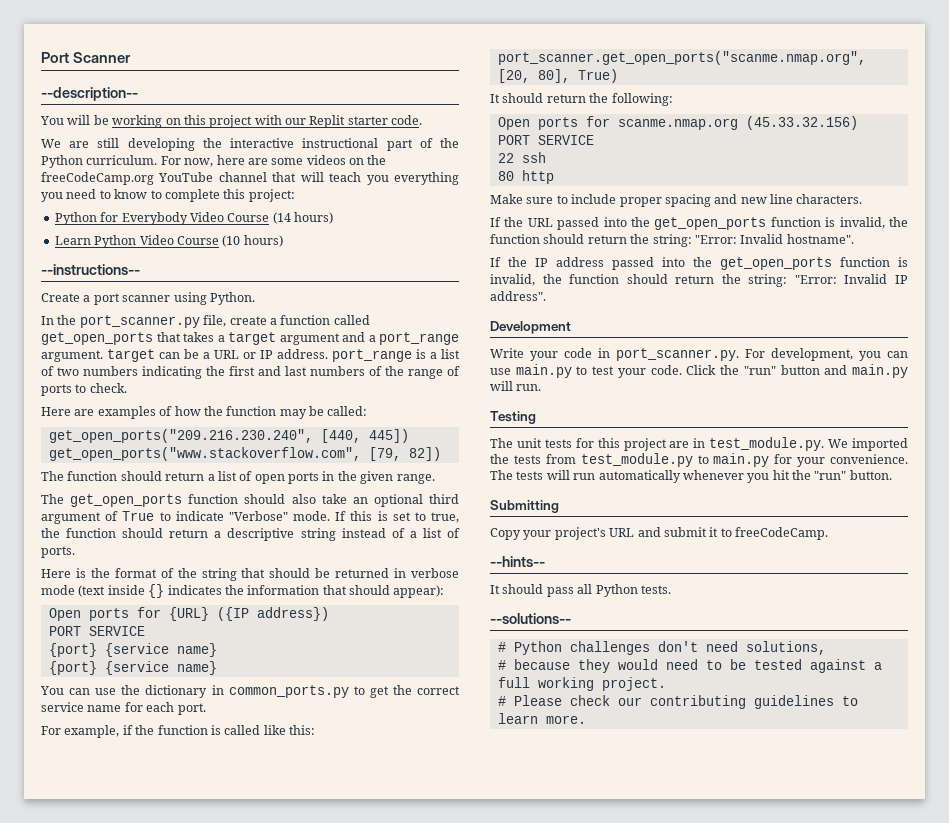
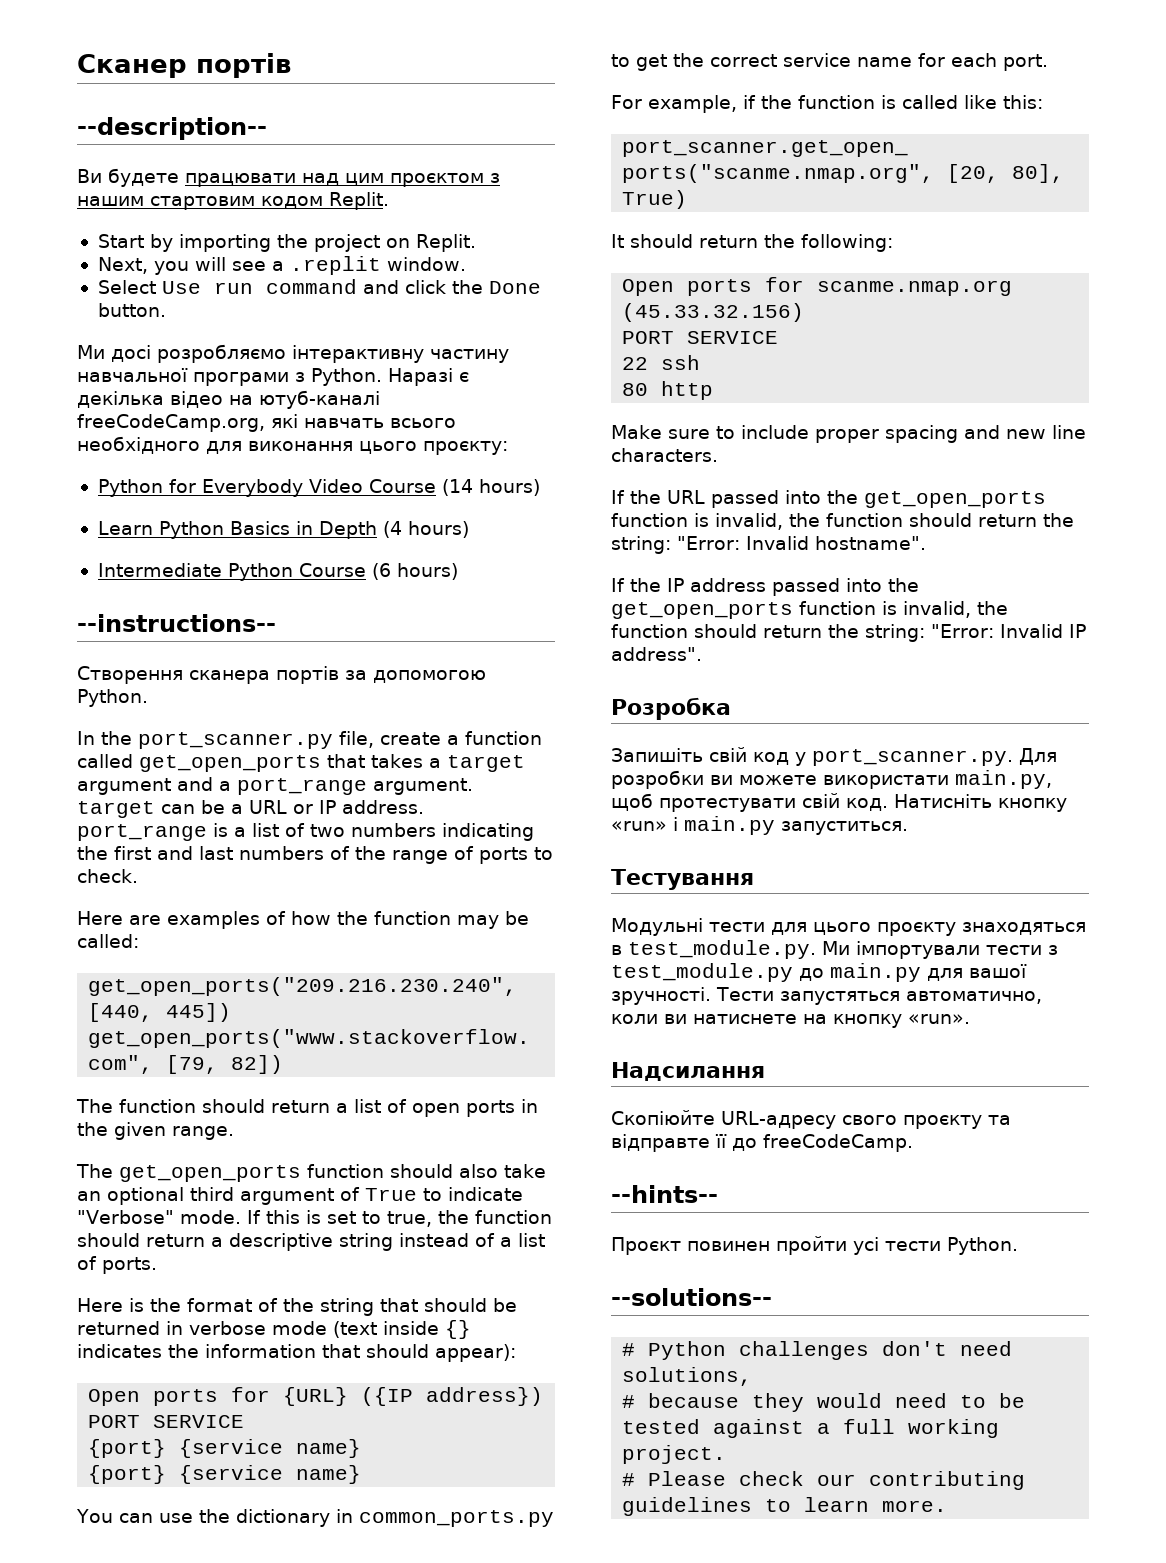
- Port Scanner
+ Сканер портів
- You will be working on this project with our Replit starter code.
- We are still developing the interactive instructional part of the Python curriculum. For now, here are some videos on the freeCodeCamp.org YouTube channel that will teach you everything you need to know to complete this project:
+ Ви будете працювати над цим проєктом з нашим стартовим кодом Replit.
+ Start by importing the project on Replit.
+ Next, you will see a .replit window.
+ Select Use run command and click the Done button.
+ Ми досі розробляємо інтерактивну частину навчальної програми з Python. Наразі є декілька відео на ютуб-каналі freeCodeCamp.org, які навчать всього необхідного для виконання цього проєкту:
- Learn Python Video Course (10 hours)
+ Learn Python Basics in Depth (4 hours)
+ Intermediate Python Course (6 hours)
  --instructions--
- Create a port scanner using Python.
+ Створення сканера портів за допомогою Python.
- Development
- Write your code in port_scanner.py. For development, you can use main.py to test your code. Click the "run" button and main.py will run.
- Testing
- The unit tests for this project are in test_module.py. We imported the tests from test_module.py to main.py for your convenience. The tests will run automatically whenever you hit the "run" button.
- Submitting
- Copy your project's URL and submit it to freeCodeCamp.
+ Розробка
+ Запишіть свій код у port_scanner.py. Для розробки ви можете використати main.py, щоб протестувати свій код. Натисніть кнопку «run» і main.py запуститься.
+ Тестування
+ Модульні тести для цього проєкту знаходяться в test_module.py. Ми імпортували тести з test_module.py до main.py для вашої зручності. Тести запустяться автоматично, коли ви натиснете на кнопку «run».
+ Надсилання
+ Скопіюйте URL-адресу свого проєкту та відправте її до freeCodeCamp.
  --hints--
- It should pass all Python tests.
+ Проєкт повинен пройти усі тести Python.

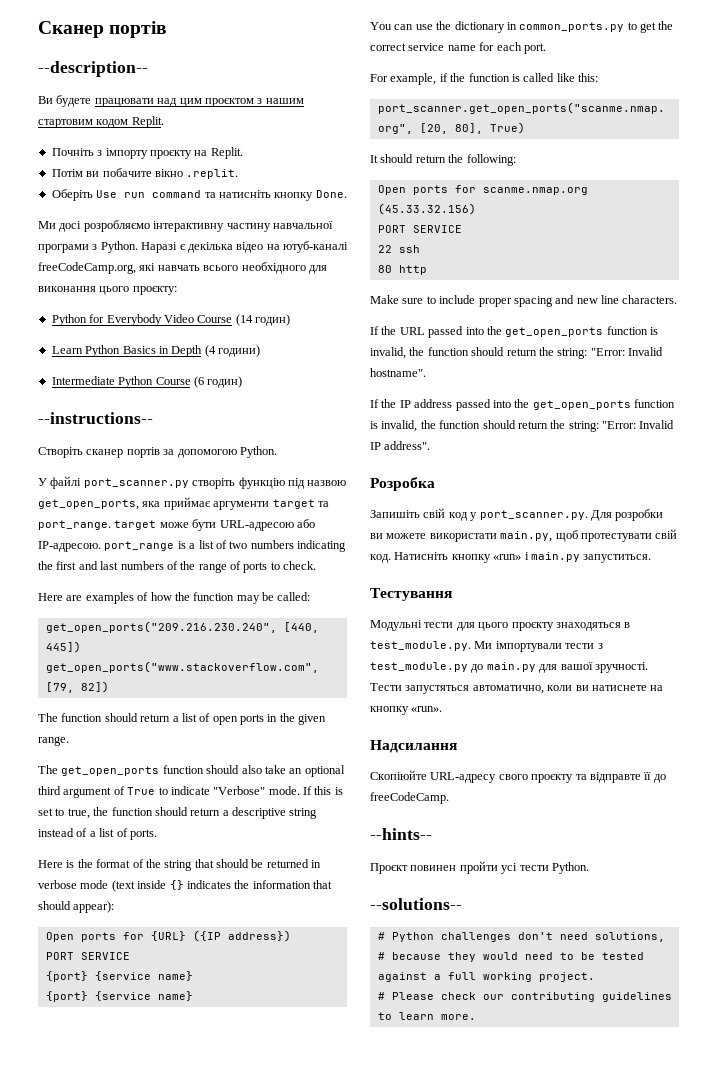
- Start by importing the project on Replit.
- Next, you will see a .replit window.
- Select Use run command and click the Done button.
+ Почніть з імпорту проєкту на Replit.
+ Потім ви побачите вікно .replit.
+ Оберіть Use run command та натисніть кнопку Done.
- Python for Everybody Video Course (14 hours)
+ Python for Everybody Video Course (14 годин)
- Learn Python Basics in Depth (4 hours)
+ Learn Python Basics in Depth (4 години)
- Intermediate Python Course (6 hours)
+ Intermediate Python Course (6 годин)
- Створення сканера портів за допомогою Python.
+ Створіть сканер портів за допомогою Python.
- In the port_scanner.py file, create a function called get_open_ports that takes a target argument and a port_range argument. target can be a URL or IP address. port_range is a list of two numbers indicating the first and last numbers of the range of ports to check.
+ У файлі port_scanner.py створіть функцію під назвою get_open_ports, яка приймає аргументи target та port_range. target може бути URL-адресою або IP-адресою. port_range is a list of two numbers indicating the first and last numbers of the range of ports to check.

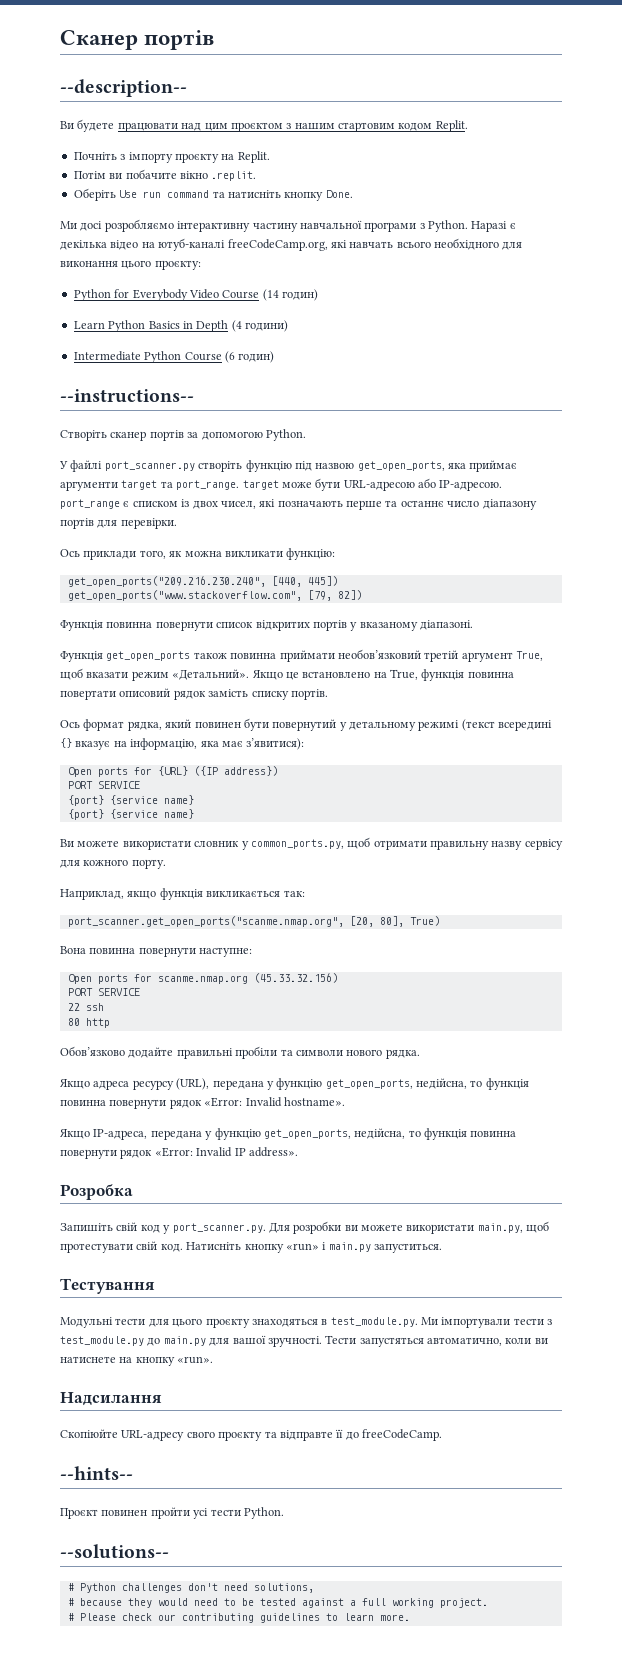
- У файлі port_scanner.py створіть функцію під назвою get_open_ports, яка приймає аргументи target та port_range. target може бути URL-адресою або IP-адресою. port_range is a list of two numbers indicating the first and last numbers of the range of ports to check.
- Here are examples of how the function may be called:
+ У файлі port_scanner.py створіть функцію під назвою get_open_ports, яка приймає аргументи target та port_range. target може бути URL-адресою або IP-адресою. port_range є списком із двох чисел, які позначають перше та останнє число діапазону портів для перевірки.
+ Ось приклади того, як можна викликати функцію:
- The function should return a list of open ports in the given range.
- The get_open_ports function should also take an optional third argument of True to indicate "Verbose" mode. If this is set to true, the function should return a descriptive string instead of a list of ports.
- Here is the format of the string that should be returned in verbose mode (text inside {} indicates the information that should appear):
+ Функція повинна повернути список відкритих портів у вказаному діапазоні.
+ Функція get_open_ports також повинна приймати необов’язковий третій аргумент True, щоб вказати режим «Детальний». Якщо це встановлено на True, функція повинна повертати описовий рядок замість списку портів.
+ Ось формат рядка, який повинен бути повернутий у детальному режимі (текст всередині {} вказує на інформацію, яка має з’явитися):
- You can use the dictionary in common_ports.py to get the correct service name for each port.
- For example, if the function is called like this:
+ Ви можете використати словник у common_ports.py, щоб отримати правильну назву сервісу для кожного порту.
+ Наприклад, якщо функція викликається так:
- It should return the following:
+ Вона повинна повернути наступне:
- Make sure to include proper spacing and new line characters.
- If the URL passed into the get_open_ports function is invalid, the function should return the string: "Error: Invalid hostname".
- If the IP address passed into the get_open_ports function is invalid, the function should return the string: "Error: Invalid IP address".
+ Обов’язково додайте правильні пробіли та символи нового рядка.
+ Якщо адреса ресурсу (URL), передана у функцію get_open_ports, недійсна, то функція повинна повернути рядок «Error: Invalid hostname».
+ Якщо IP-адреса, передана у функцію get_open_ports, недійсна, то функція повинна повернути рядок «Error: Invalid IP address».

